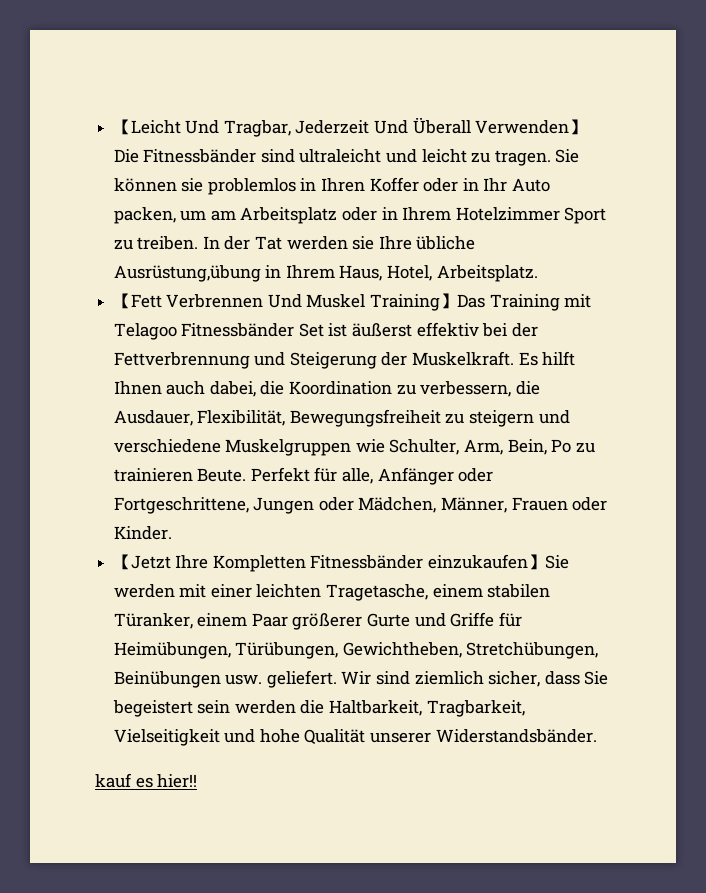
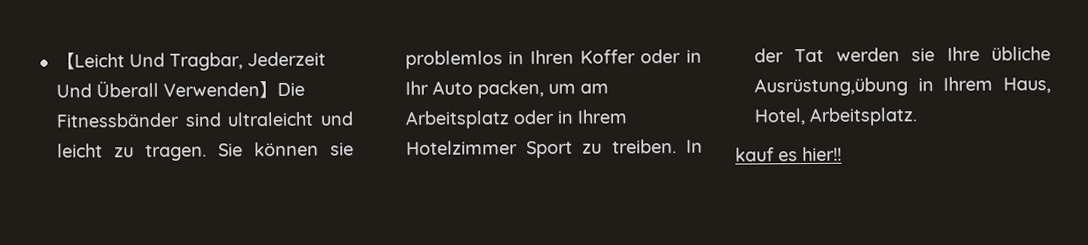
- 【Fett Verbrennen Und Muskel Training】Das Training mit Telagoo Fitnessbänder Set ist äußerst effektiv bei der Fettverbrennung und Steigerung der Muskelkraft. Es hilft Ihnen auch dabei, die Koordination zu verbessern, die Ausdauer, Flexibilität, Bewegungsfreiheit zu steigern und verschiedene Muskelgruppen wie Schulter, Arm, Bein, Po zu trainieren Beute. Perfekt für alle, Anfänger oder Fortgeschrittene, Jungen oder Mädchen, Männer, Frauen oder Kinder.
- 【Jetzt Ihre Kompletten Fitnessbänder einzukaufen】Sie werden mit einer leichten Tragetasche, einem stabilen Türanker, einem Paar größerer Gurte und Griffe für Heimübungen, Türübungen, Gewichtheben, Stretchübungen, Beinübungen usw. geliefert. Wir sind ziemlich sicher, dass Sie begeistert sein werden die Haltbarkeit, Tragbarkeit, Vielseitigkeit und hohe Qualität unserer Widerstandsbänder.

